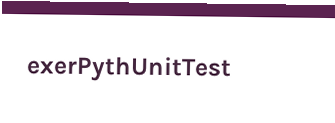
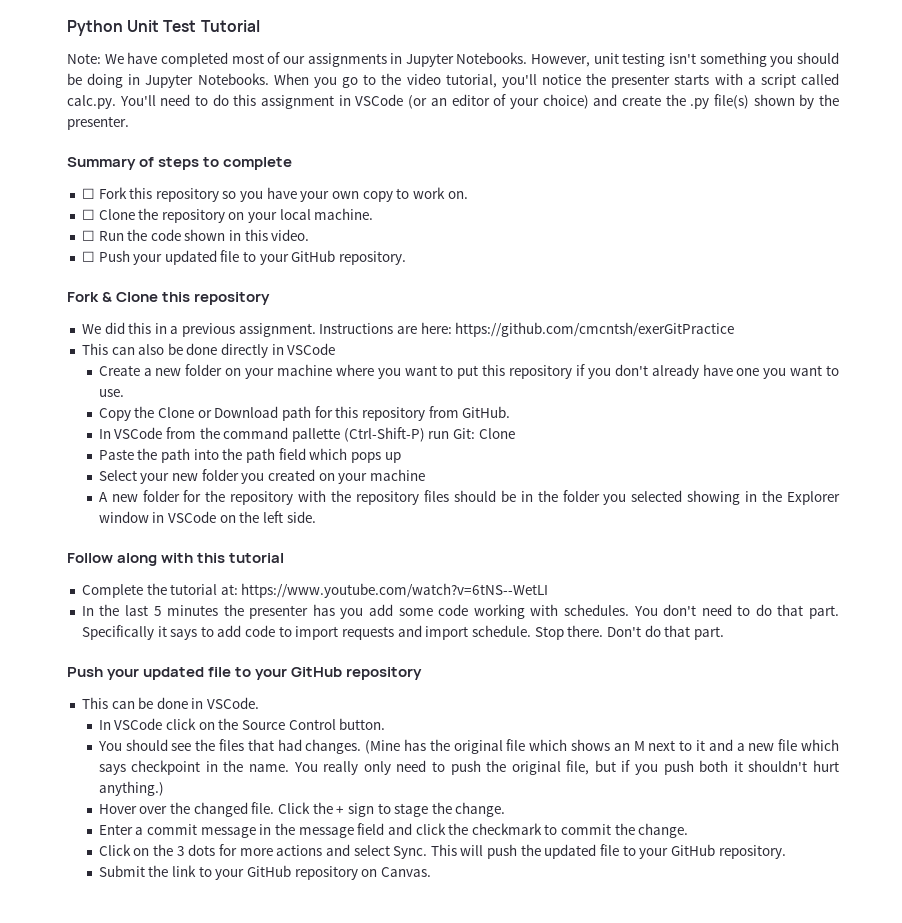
- exerPythUnitTest
+ Python Unit Test Tutorial
+ Note: We have completed most of our assignments in Jupyter Notebooks. However, unit testing isn't something you should be doing in Jupyter Notebooks. When you go to the video tutorial, you'll notice the presenter starts with a script called calc.py. You'll need to do this assignment in VSCode (or an editor of your choice) and create the .py file(s) shown by the presenter.
+ Summary of steps to complete
+ ☐ Fork this repository so you have your own copy to work on.
+ ☐ Clone the repository on your local machine.
+ ☐ Run the code shown in this video.
+ ☐ Push your updated file to your GitHub repository.
+ Fork & Clone this repository
+ We did this in a previous assignment. Instructions are here: https://github.com/cmcntsh/exerGitPractice
+ This can also be done directly in VSCode
+ Create a new folder on your machine where you want to put this repository if you don't already have one you want to use.
+ Copy the Clone or Download path for this repository from GitHub.
+ In VSCode from the command pallette (Ctrl-Shift-P) run Git: Clone
+ Paste the path into the path field which pops up
+ Select your new folder you created on your machine
+ A new folder for the repository with the repository files should be in the folder you selected showing in the Explorer window in VSCode on the left side.
+ Follow along with this tutorial
+ Complete the tutorial at: https://www.youtube.com/watch?v=6tNS--WetLI
+ In the last 5 minutes the presenter has you add some code working with schedules. You don't need to do that part. Specifically it says to add code to import requests and import schedule. Stop there. Don't do that part.
+ Push your updated file to your GitHub repository
+ This can be done in VSCode.
+ In VSCode click on the Source Control button.
+ You should see the files that had changes. (Mine has the original file which shows an M next to it and a new file which says checkpoint in the name. You really only need to push the original file, but if you push both it shouldn't hurt anything.)
+ Hover over the changed file. Click the + sign to stage the change.
+ Enter a commit message in the message field and click the checkmark to commit the change.
+ Click on the 3 dots for more actions and select Sync. This will push the updated file to your GitHub repository.
+ Submit the link to your GitHub repository on Canvas.

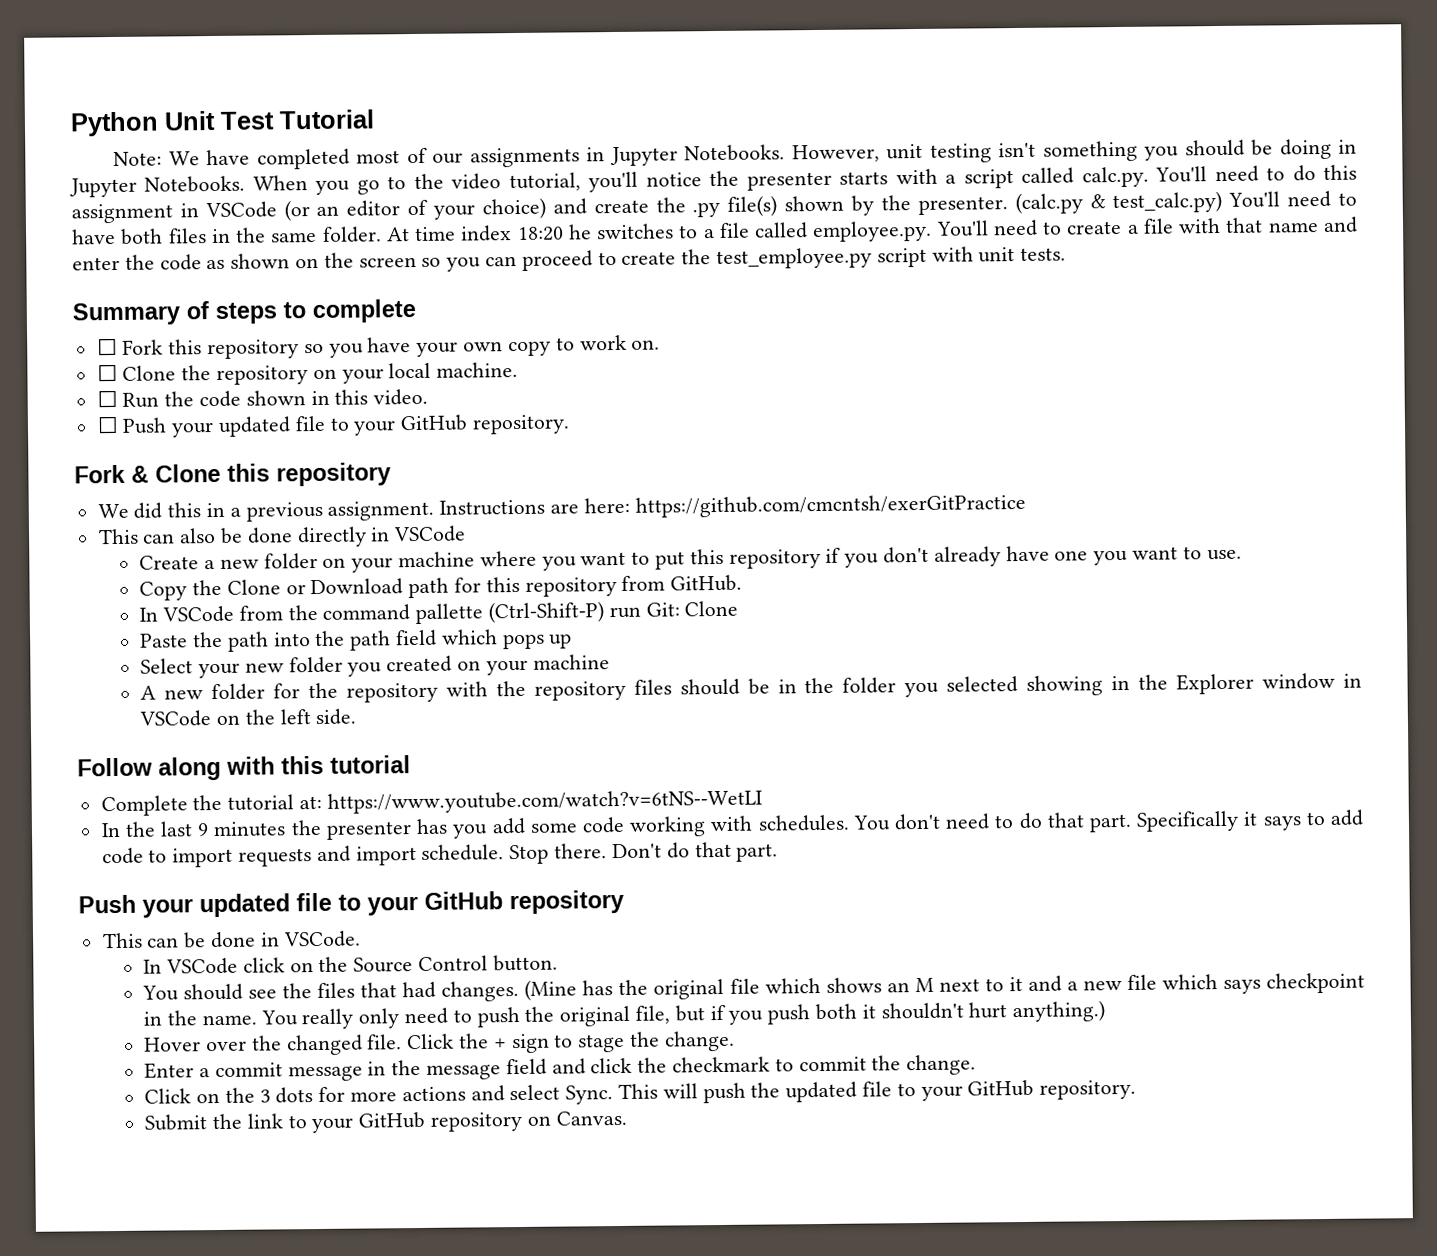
+ (calc.py & test_calc.py) You'll need to have both files in the same folder. At time index 18:20 he switches to a file called employee.py. You'll need to create a file with that name and enter the code as shown on the screen so you can proceed to create the test_employee.py script with unit tests.
- In the last 5 minutes the presenter has you add some code working with schedules.
+ In the last 9 minutes the presenter has you add some code working with schedules.

